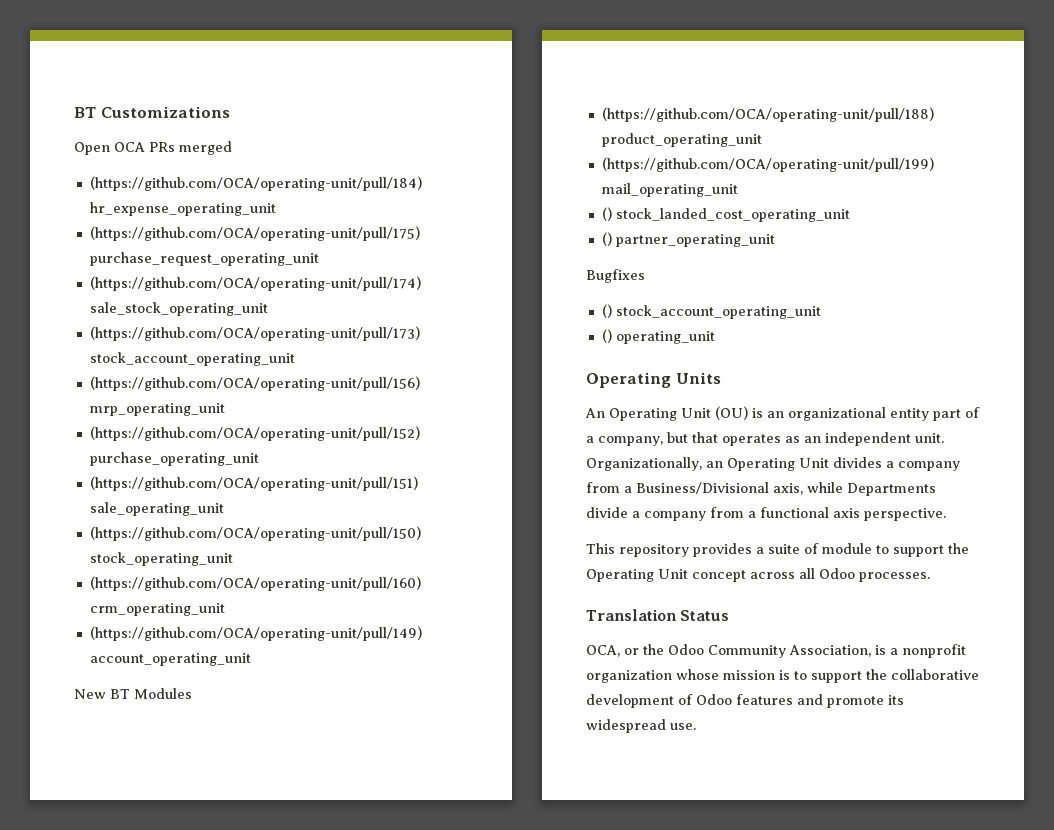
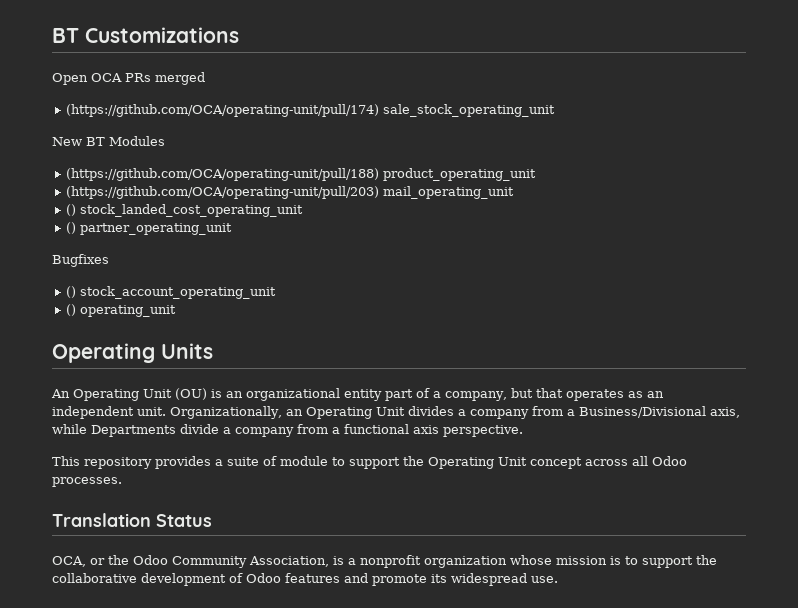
- (https://github.com/OCA/operating-unit/pull/184) hr_expense_operating_unit
- (https://github.com/OCA/operating-unit/pull/175) purchase_request_operating_unit
  (https://github.com/OCA/operating-unit/pull/174) sale_stock_operating_unit
- (https://github.com/OCA/operating-unit/pull/173) stock_account_operating_unit
- (https://github.com/OCA/operating-unit/pull/156) mrp_operating_unit
- (https://github.com/OCA/operating-unit/pull/152) purchase_operating_unit
- (https://github.com/OCA/operating-unit/pull/151) sale_operating_unit
- (https://github.com/OCA/operating-unit/pull/150) stock_operating_unit
- (https://github.com/OCA/operating-unit/pull/160) crm_operating_unit
- (https://github.com/OCA/operating-unit/pull/149) account_operating_unit
- (https://github.com/OCA/operating-unit/pull/199) mail_operating_unit
+ (https://github.com/OCA/operating-unit/pull/203) mail_operating_unit

